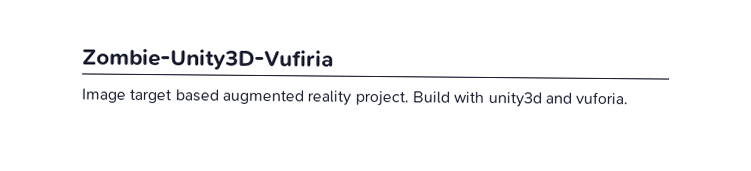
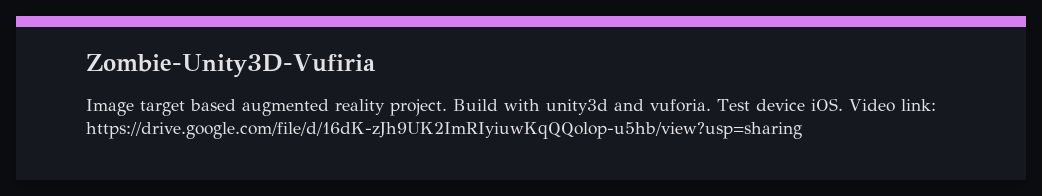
+ Test device iOS. Video link: https://drive.google.com/file/d/16dK-zJh9UK2ImRIyiuwKqQQolop-u5hb/view?usp=sharing

